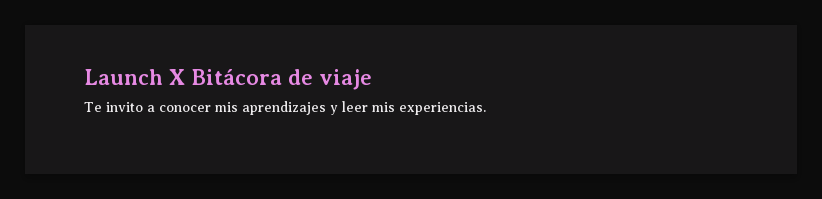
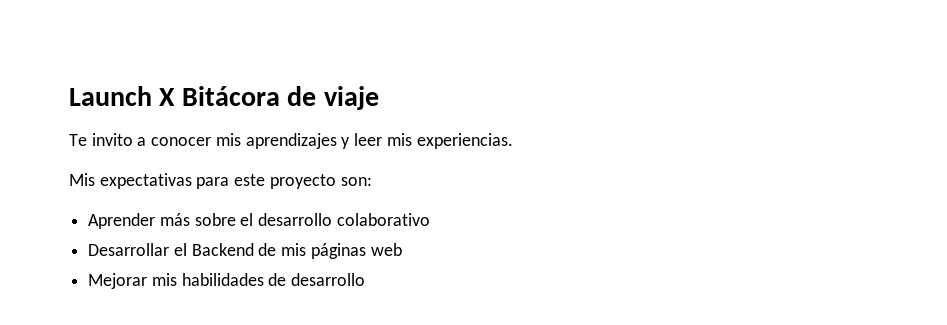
+ Mis expectativas para este proyecto son:
+ Aprender más sobre el desarrollo colaborativo
+ Desarrollar el Backend de mis páginas web
+ Mejorar mis habilidades de desarrollo

